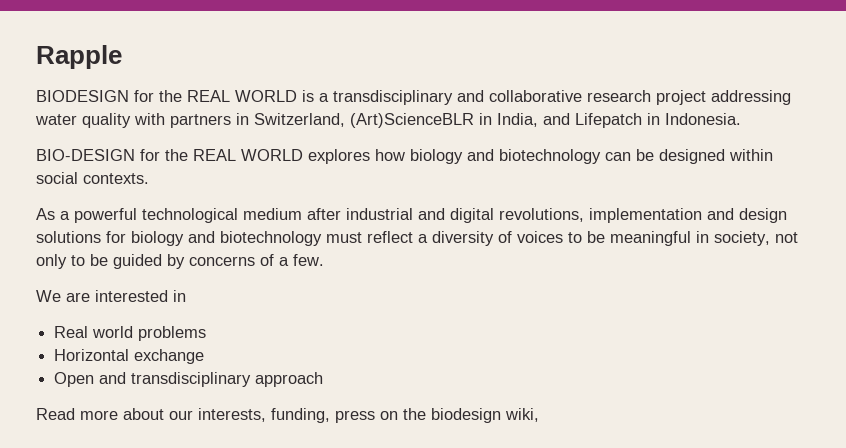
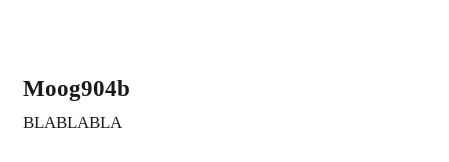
- Rapple
- BIODESIGN for the REAL WORLD is a transdisciplinary and collaborative research project addressing water quality with partners in Switzerland, (Art)ScienceBLR in India, and Lifepatch in Indonesia.
- BIO-DESIGN for the REAL WORLD explores how biology and biotechnology can be designed within social contexts.
- As a powerful technological medium after industrial and digital revolutions, implementation and design solutions for biology and biotechnology must reflect a diversity of voices to be meaningful in society, not only to be guided by concerns of a few.
- We are interested in
- Real world problems
- Horizontal exchange
- Open and transdisciplinary approach
- Read more about our interests, funding, press on the biodesign wiki,
+ Moog904b
+ BLABLABLA

